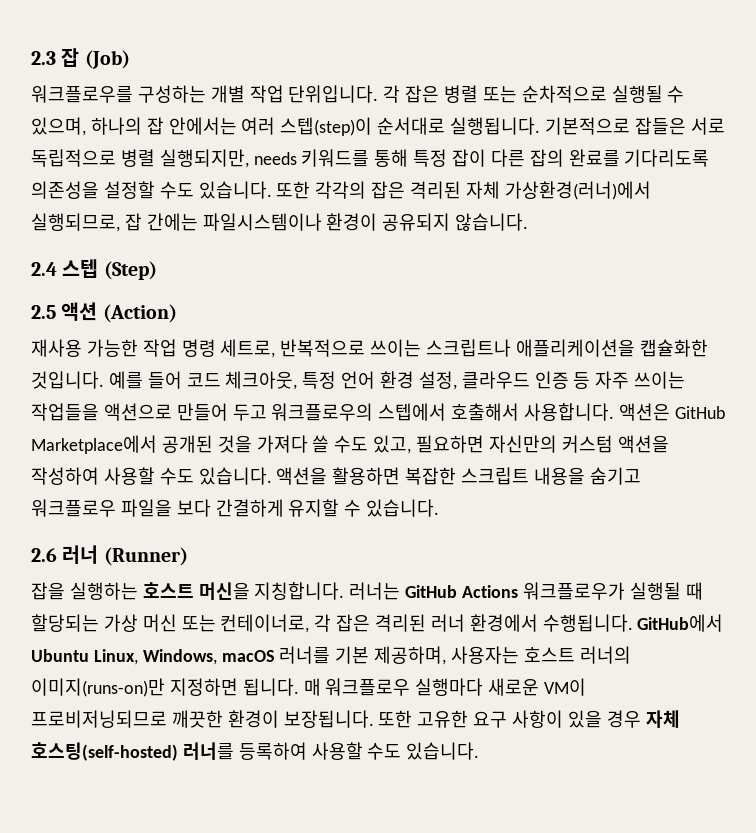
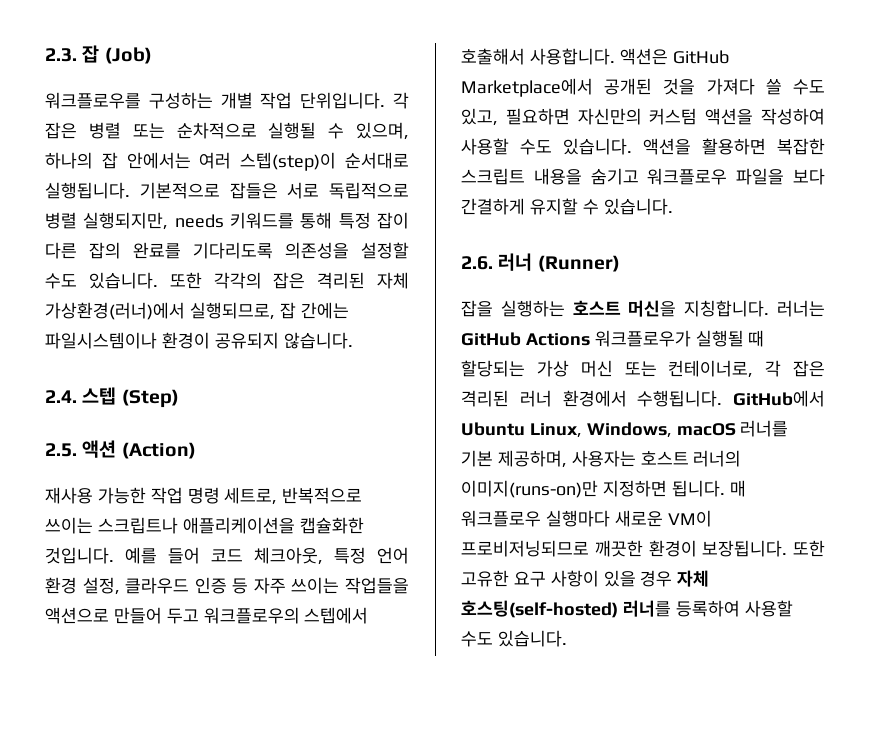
- 2.3 잡 (Job)
+ 2.3. 잡 (Job)
- 2.4 스텝 (Step)
+ 2.4. 스텝 (Step)
- 2.5 액션 (Action)
+ 2.5. 액션 (Action)
- 2.6 러너 (Runner)
+ 2.6. 러너 (Runner)

